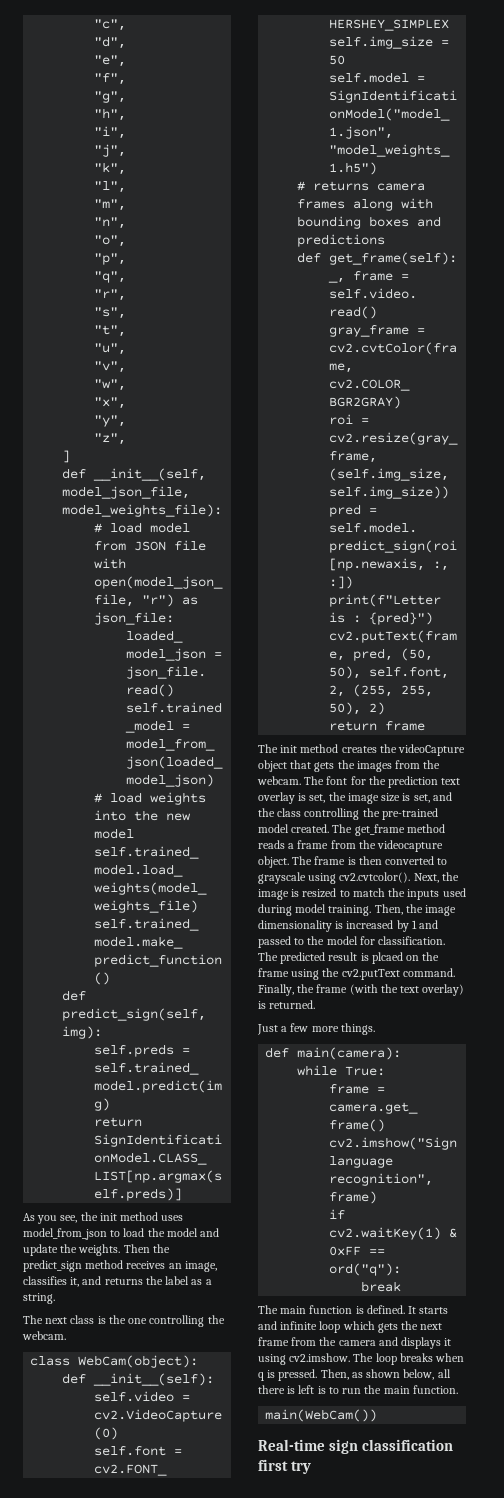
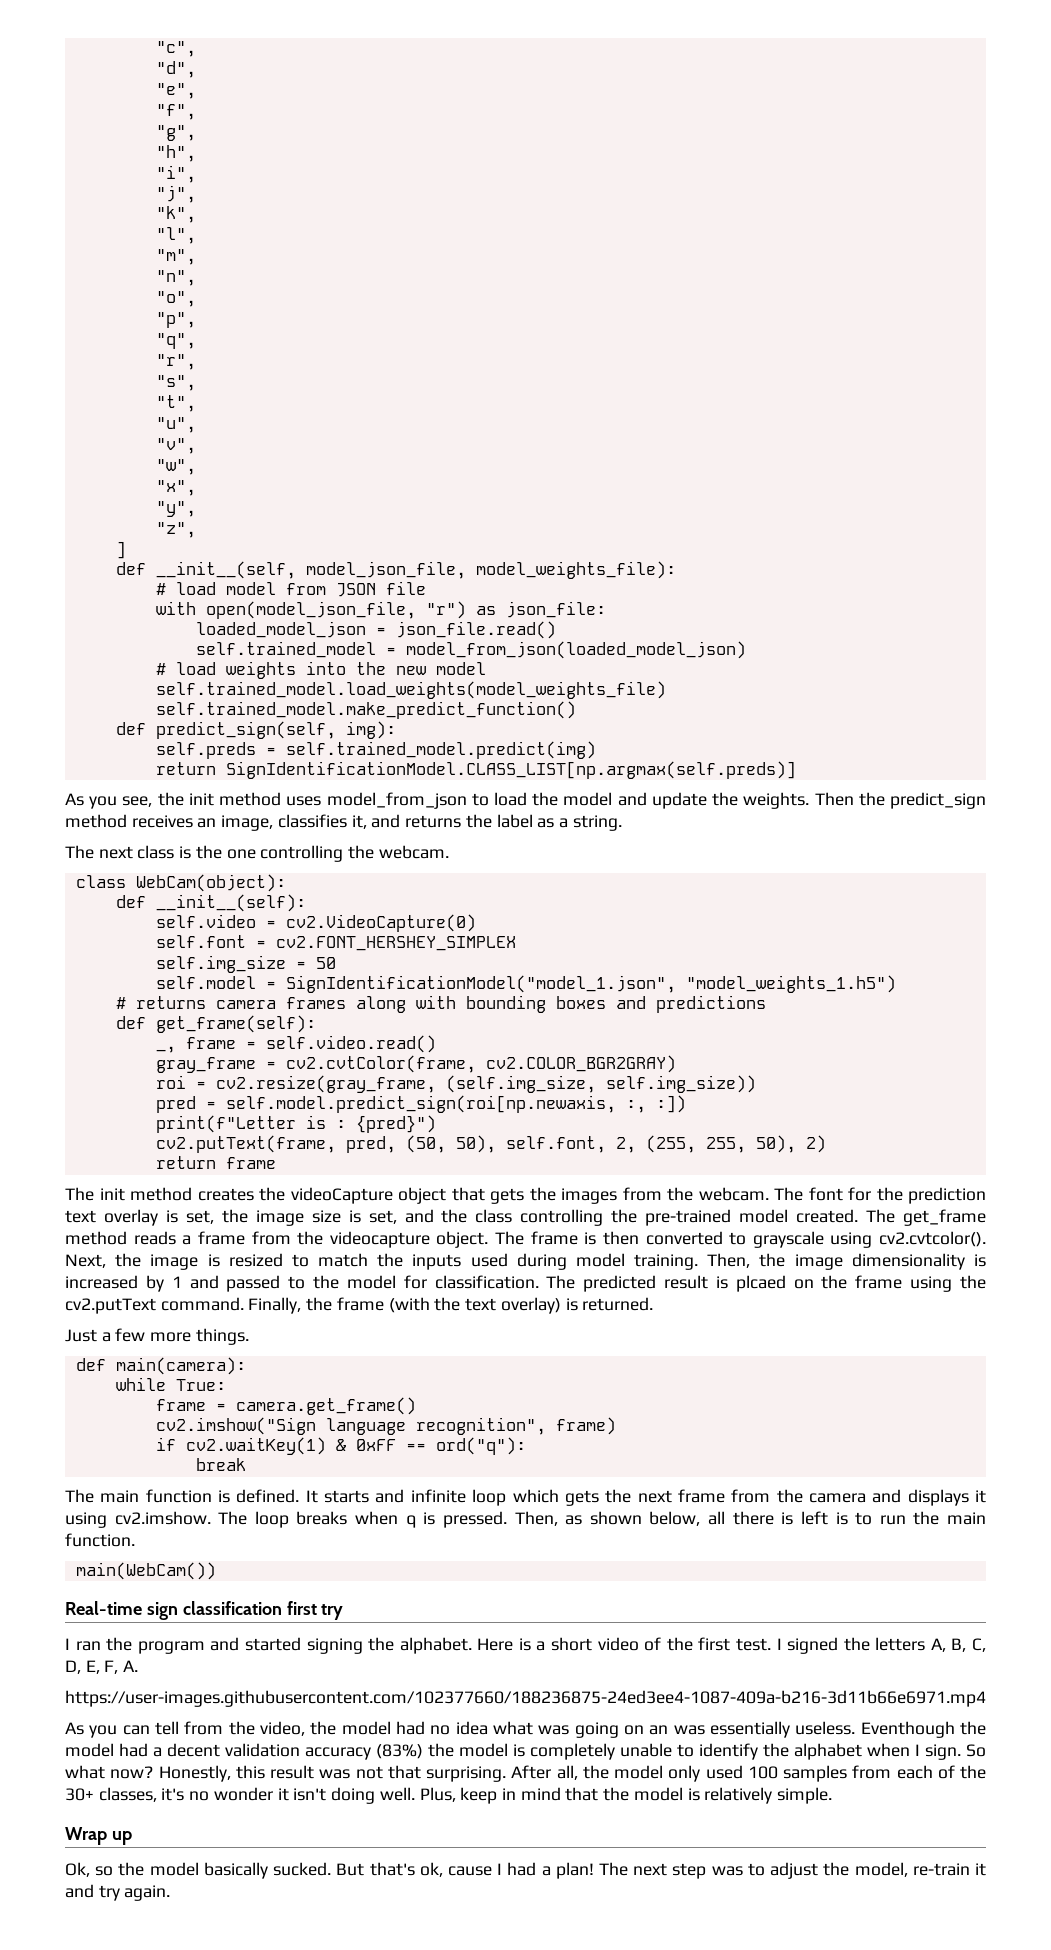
+ I ran the program and started signing the alphabet. Here is a short video of the first test. I signed the letters A, B, C, D, E, F, A.
+ https://user-images.githubusercontent.com/102377660/188236875-24ed3ee4-1087-409a-b216-3d11b66e6971.mp4
+ As you can tell from the video, the model had no idea what was going on an was essentially useless. Eventhough the model had a decent validation accuracy (83%) the model is completely unable to identify the alphabet when I sign. So what now? Honestly, this result was not that surprising. After all, the model only used 100 samples from each of the 30+ classes, it's no wonder it isn't doing well. Plus, keep in mind that the model is relatively simple.
+ Wrap up
+ Ok, so the model basically sucked. But that's ok, cause I had a plan! The next step was to adjust the model, re-train it and try again.

